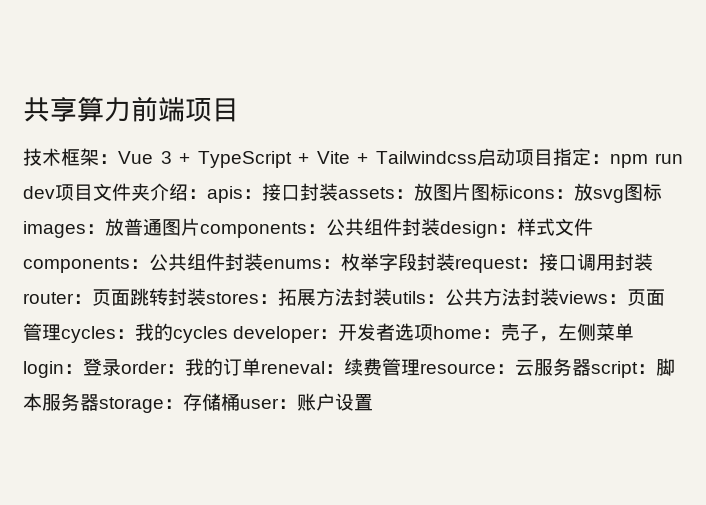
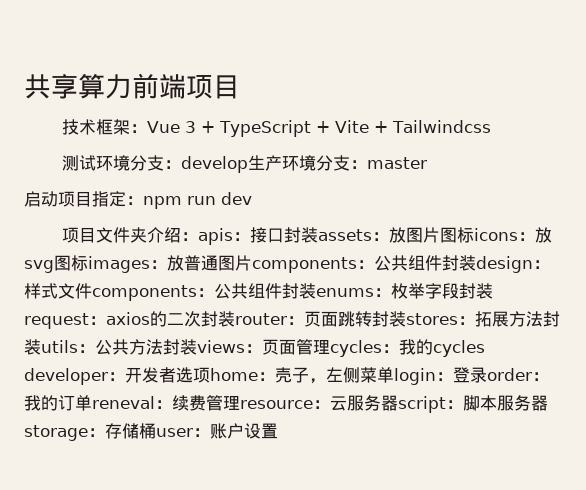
- Vue 3 + TypeScript + Vite + Tailwindcss启动项目指定：
+ Vue 3 + TypeScript + Vite + Tailwindcss
+ 测试环境分支：develop生产环境分支：master
+ 启动项目指定：
- npm run dev项目文件夹介绍：
+ npm run dev
+ 项目文件夹介绍：
- 接口调用封装router：
+ axios的二次封装router：

